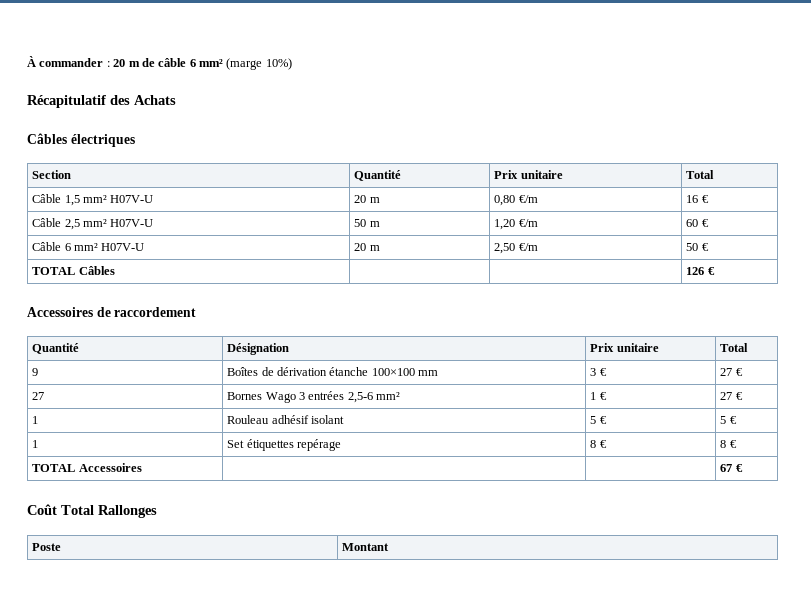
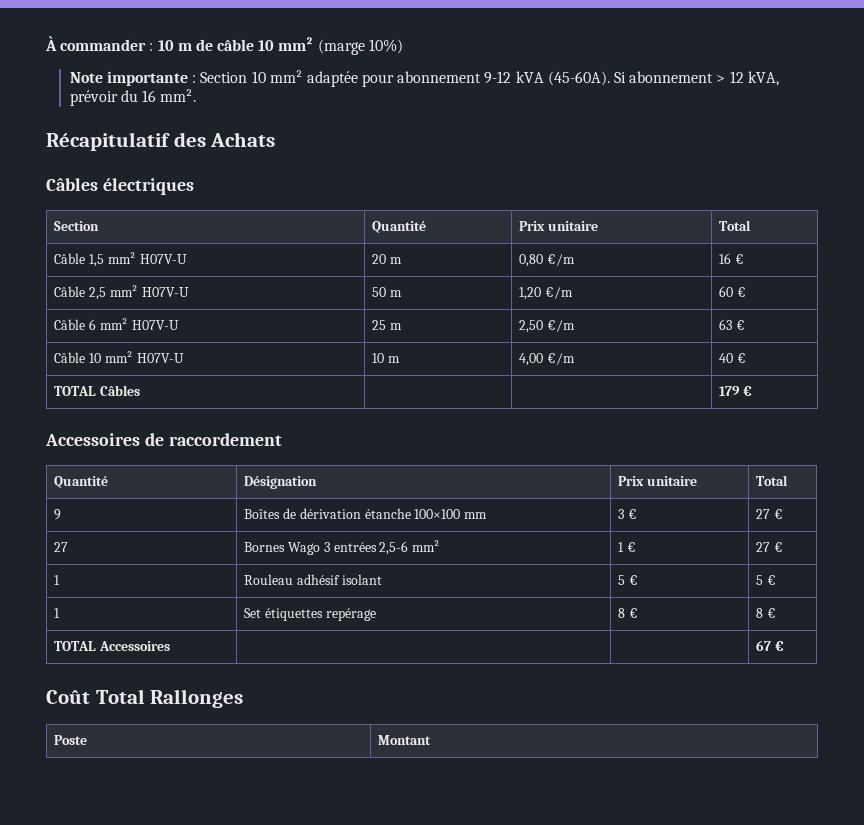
- À commander : 20 m de câble 6 mm² (marge 10%)
+ À commander : 10 m de câble 10 mm² (marge 10%)
+ Note importante : Section 10 mm² adaptée pour abonnement 9-12 kVA (45-60A). Si abonnement > 12 kVA, prévoir du 16 mm².
- Câble 6 mm² H07V-U | 20 m | 2,50 €/m | 50 €
+ Câble 6 mm² H07V-U | 25 m | 2,50 €/m | 63 €
+ Câble 10 mm² H07V-U | 10 m | 4,00 €/m | 40 €
- TOTAL Câbles | | | 126 €
+ TOTAL Câbles | | | 179 €

